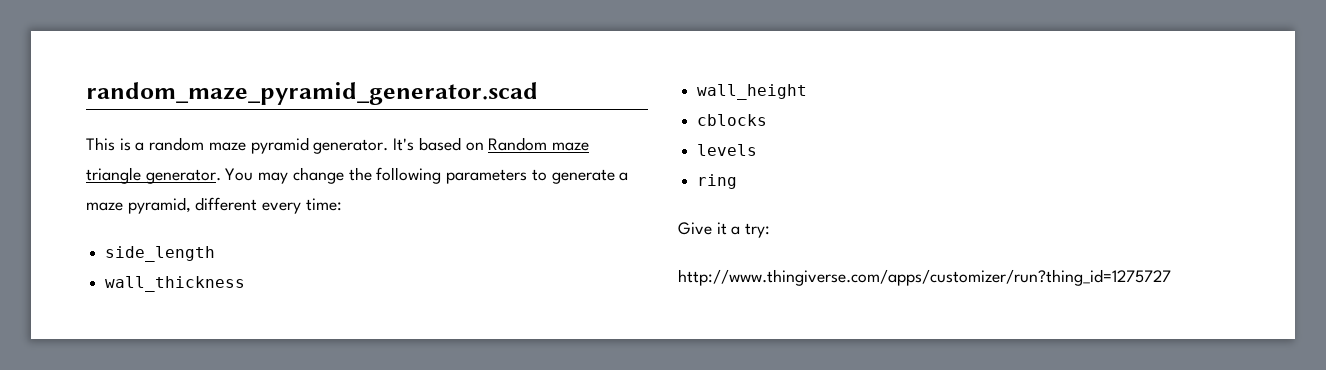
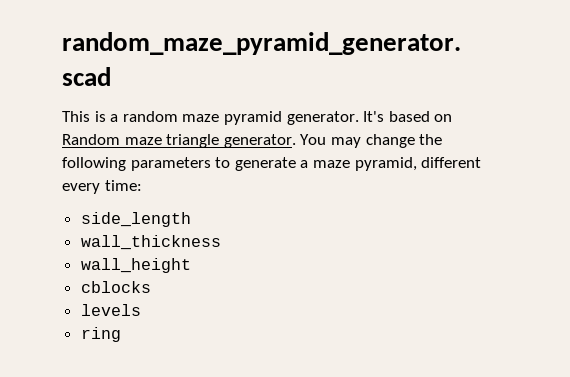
- Give it a try:
- http://www.thingiverse.com/apps/customizer/run?thing_id=1275727

